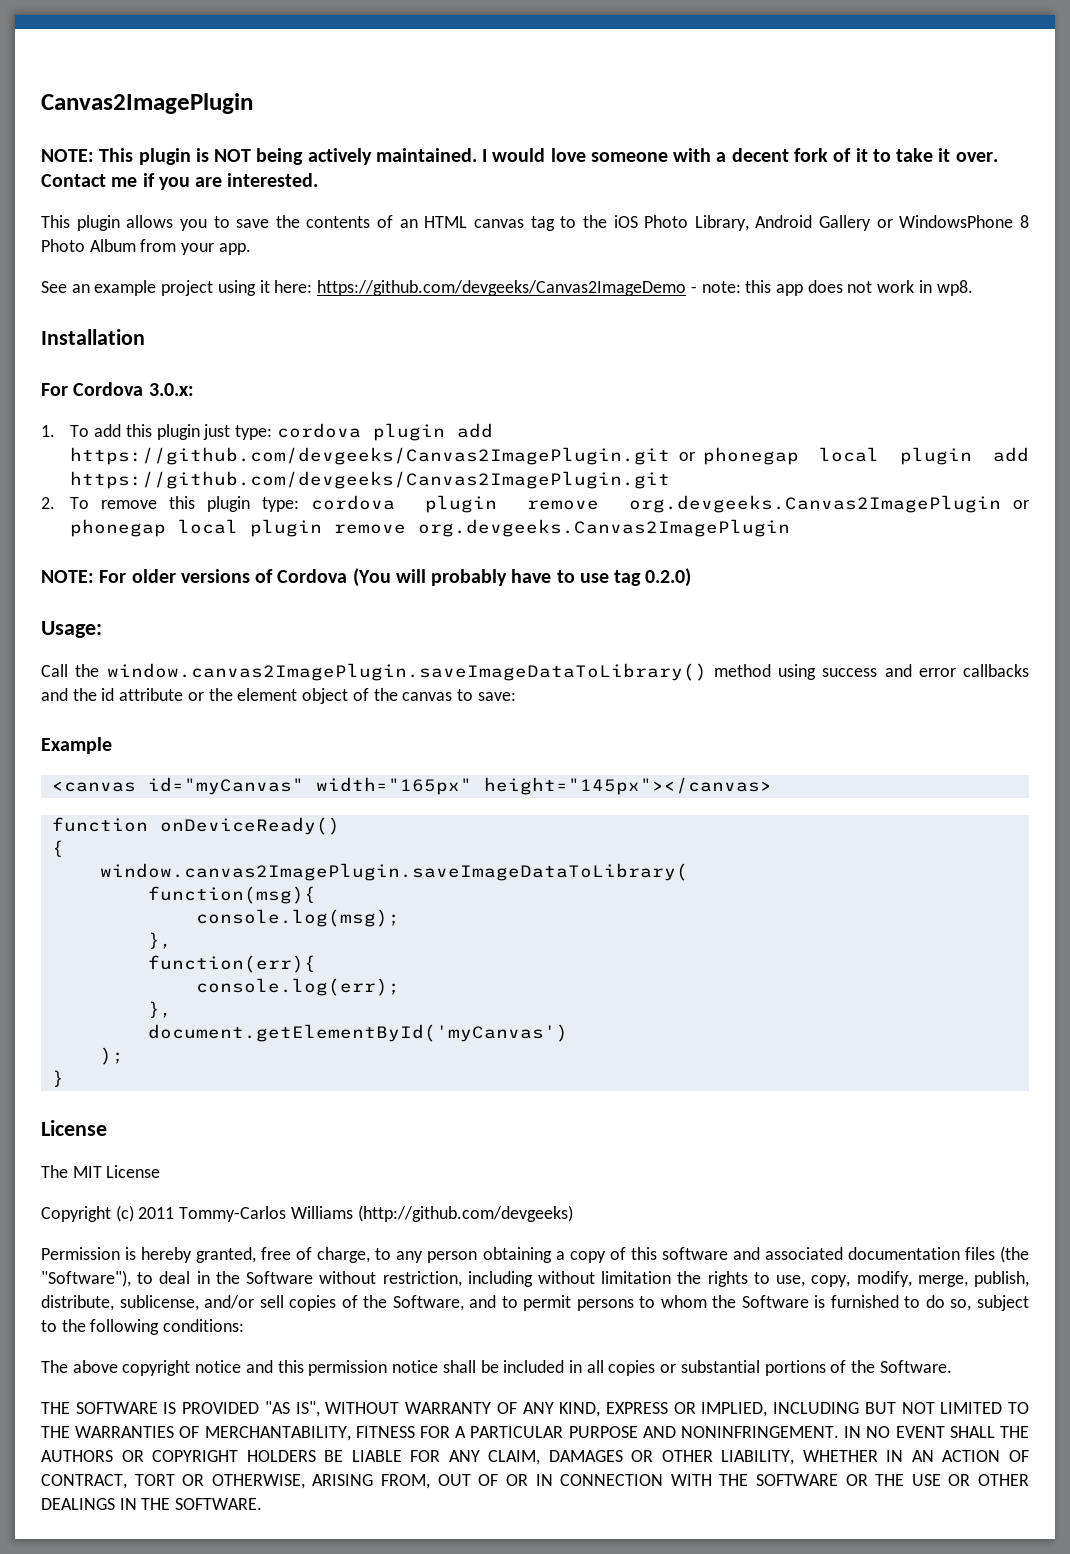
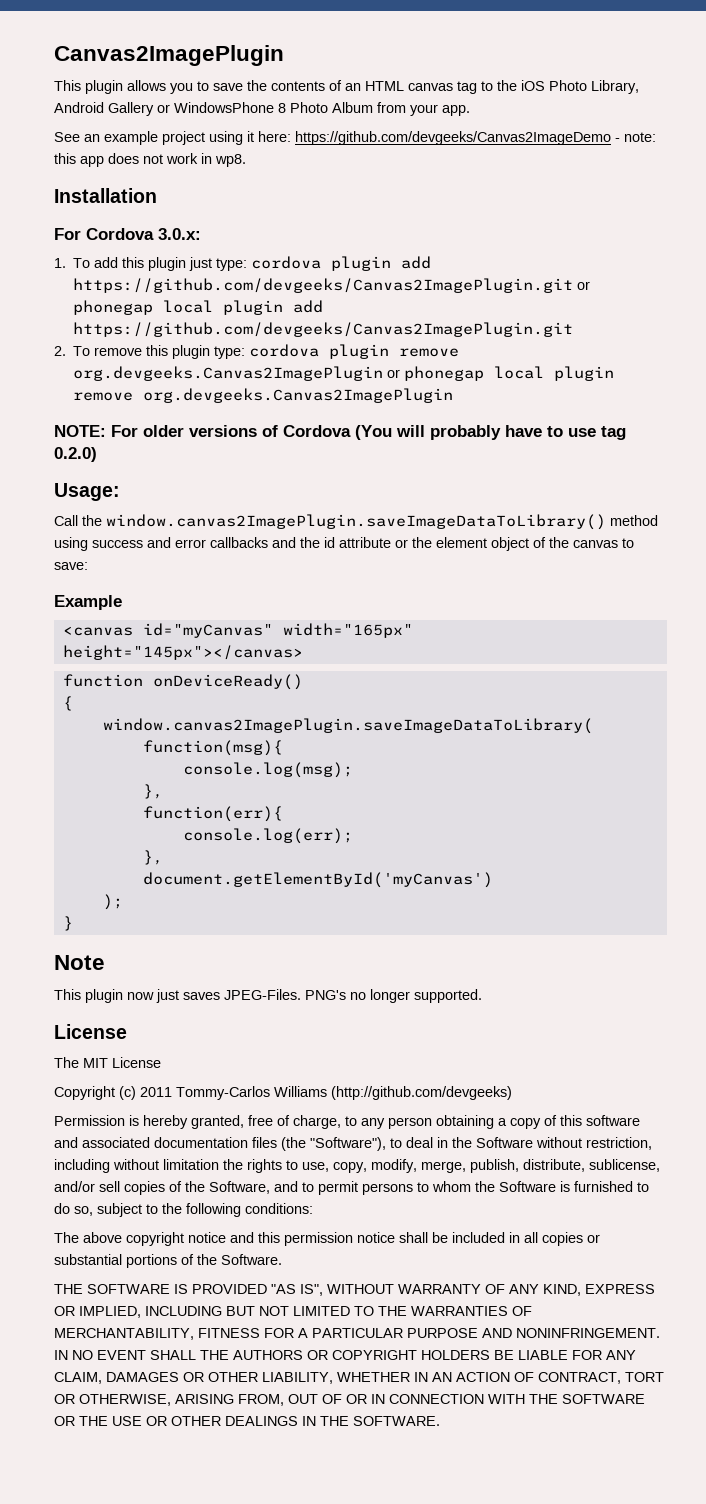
- NOTE: This plugin is NOT being actively maintained. I would love someone with a decent fork of it to take it over. Contact me if you are interested.
+ Note
+ This plugin now just saves JPEG-Files. PNG's no longer supported.

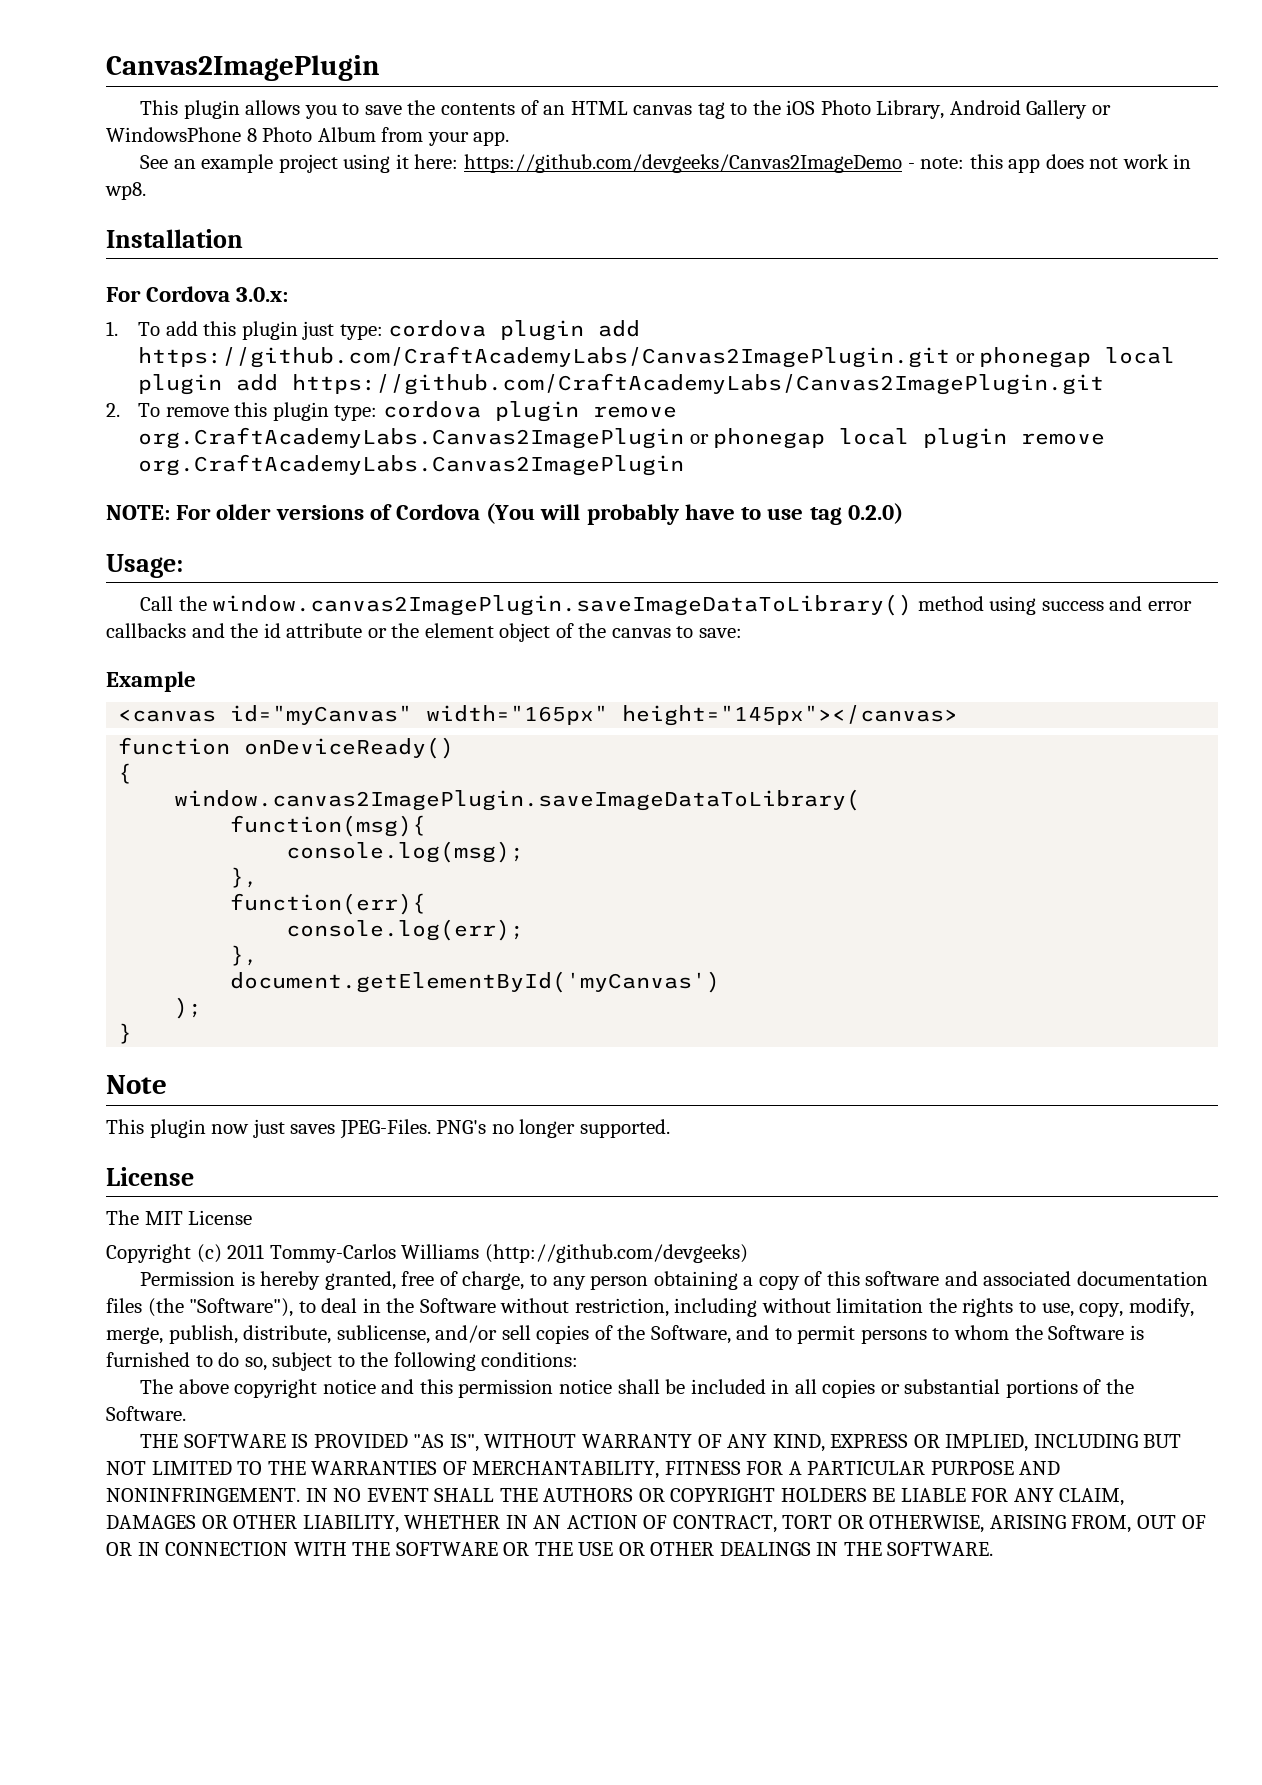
- 1. To add this plugin just type: cordova plugin add https://github.com/devgeeks/Canvas2ImagePlugin.git or phonegap local plugin add https://github.com/devgeeks/Canvas2ImagePlugin.git
+ 1. To add this plugin just type: cordova plugin add https://github.com/CraftAcademyLabs/Canvas2ImagePlugin.git or phonegap local plugin add https://github.com/CraftAcademyLabs/Canvas2ImagePlugin.git
- 2. To remove this plugin type: cordova plugin remove org.devgeeks.Canvas2ImagePlugin or phonegap local plugin remove org.devgeeks.Canvas2ImagePlugin
+ 2. To remove this plugin type: cordova plugin remove org.CraftAcademyLabs.Canvas2ImagePlugin or phonegap local plugin remove org.CraftAcademyLabs.Canvas2ImagePlugin

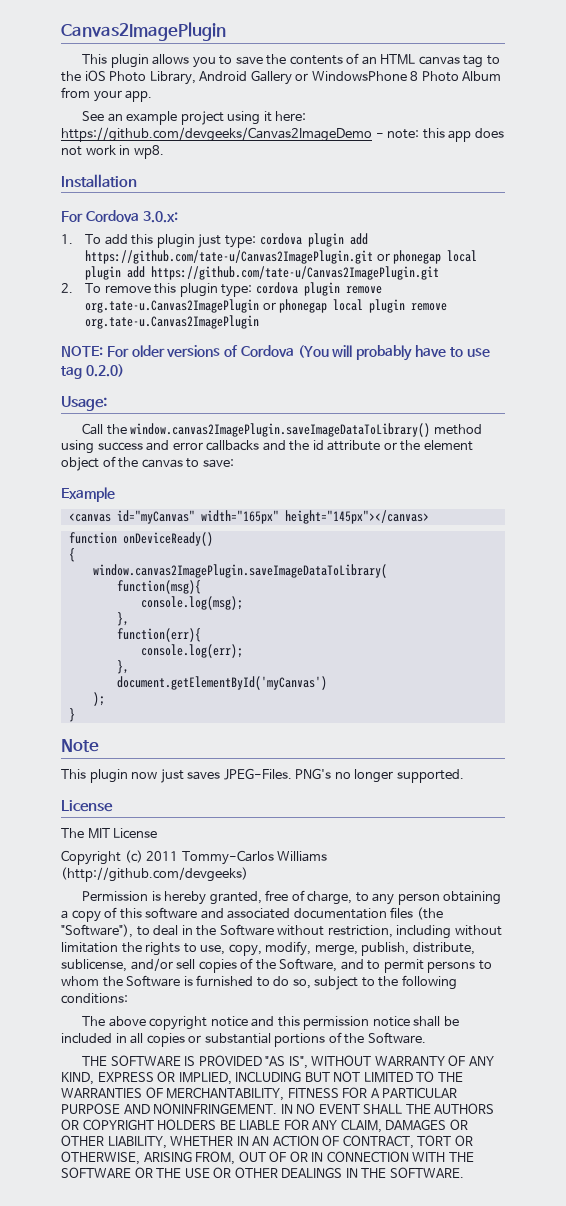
- 1. To add this plugin just type: cordova plugin add https://github.com/CraftAcademyLabs/Canvas2ImagePlugin.git or phonegap local plugin add https://github.com/CraftAcademyLabs/Canvas2ImagePlugin.git
+ 1. To add this plugin just type: cordova plugin add https://github.com/tate-u/Canvas2ImagePlugin.git or phonegap local plugin add https://github.com/tate-u/Canvas2ImagePlugin.git
- 2. To remove this plugin type: cordova plugin remove org.CraftAcademyLabs.Canvas2ImagePlugin or phonegap local plugin remove org.CraftAcademyLabs.Canvas2ImagePlugin
+ 2. To remove this plugin type: cordova plugin remove org.tate-u.Canvas2ImagePlugin or phonegap local plugin remove org.tate-u.Canvas2ImagePlugin

